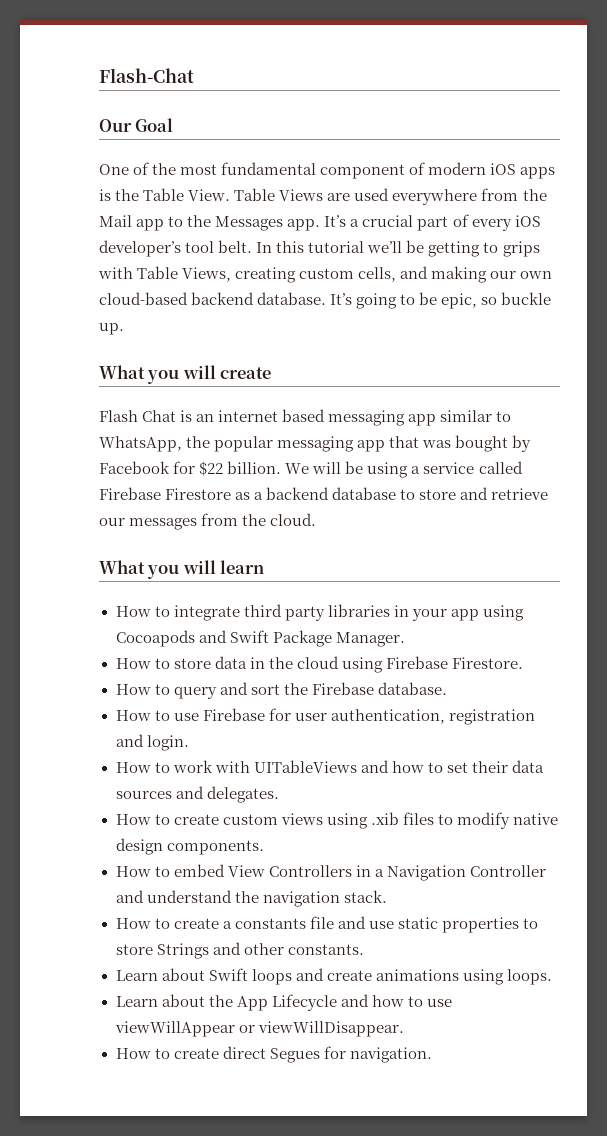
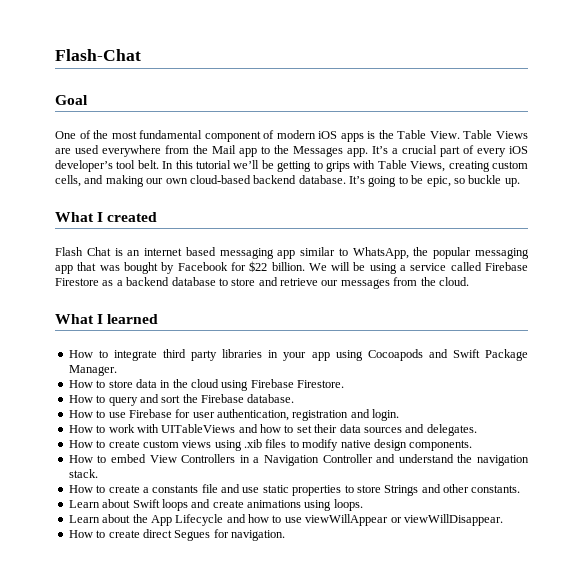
- Our Goal
+ Goal
- What you will create
+ What I created
- What you will learn
+ What I learned

